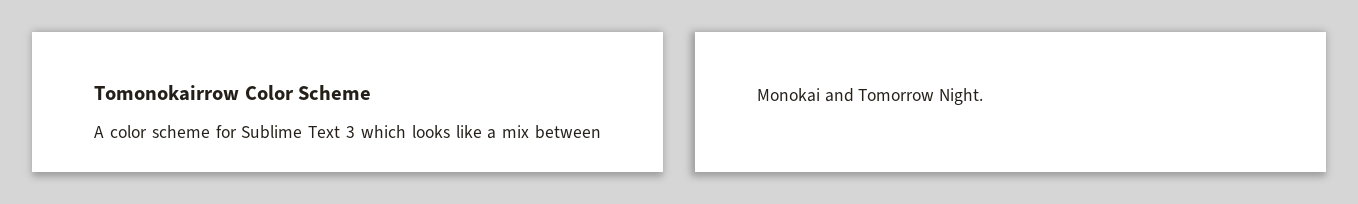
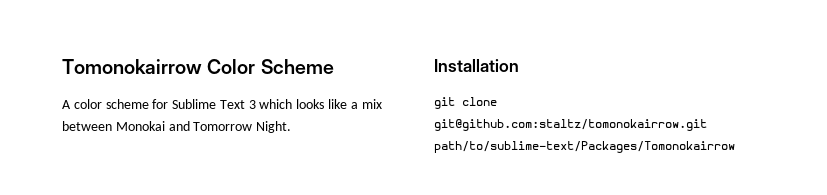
+ Installation
+ git clone git@github.com:staltz/tomonokairrow.git path/to/sublime-text/Packages/Tomonokairrow

